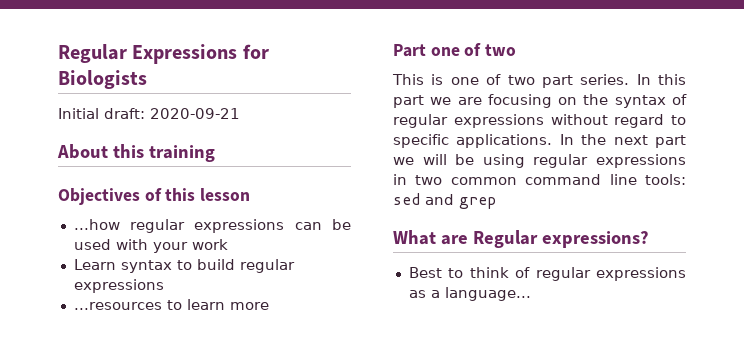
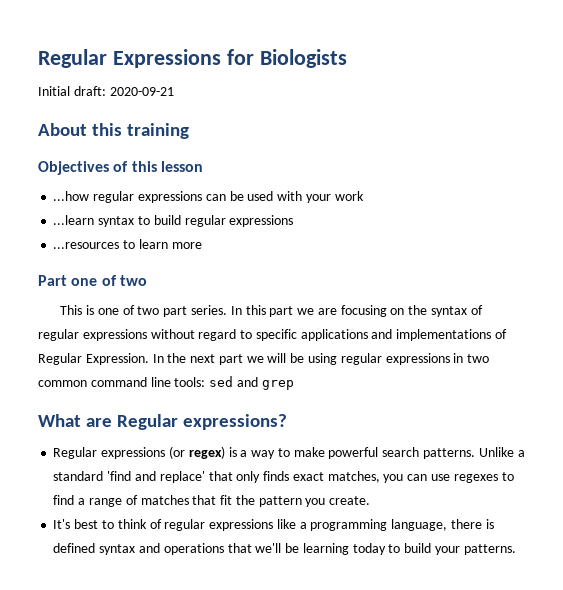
- Learn syntax to build regular expressions
+ ...learn syntax to build regular expressions
- In this part we are focusing on the syntax of regular expressions without regard to specific applications.
+ In this part we are focusing on the syntax of regular expressions without regard to specific applications and implementations of Regular Expression.
- Best to think of regular expressions as a language...
+ Regular expressions (or regex) is a way to make powerful search patterns. Unlike a standard 'find and replace' that only finds exact matches, you can use regexes to find a range of matches that fit the pattern you create.
+ It's best to think of regular expressions like a programming language, there is defined syntax and operations that we'll be learning today to build your patterns.

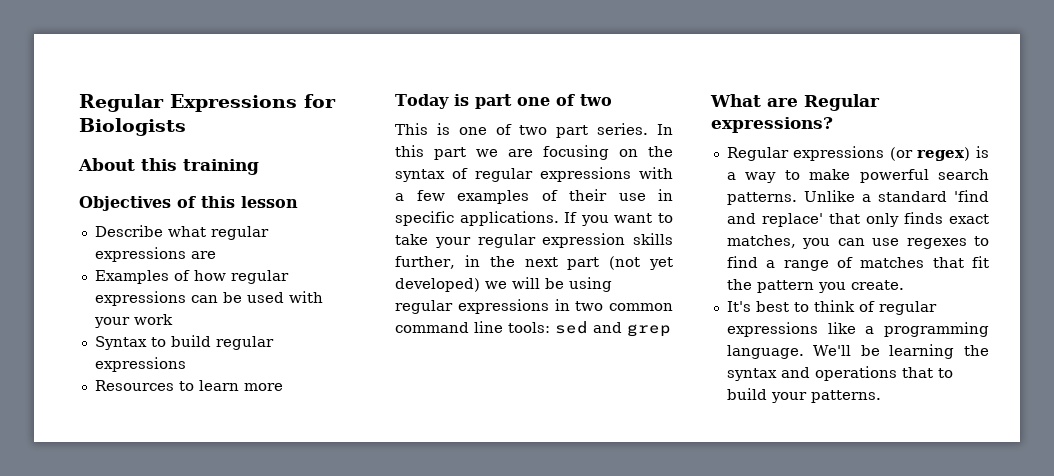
- Initial draft: 2020-09-21
- ...how regular expressions can be used with your work
+ Describe what regular expressions are
+ Examples of how regular expressions can be used with your work
- ...learn syntax to build regular expressions
+ Syntax to build regular expressions
- ...resources to learn more
+ Resources to learn more
- Part one of two
+ Today is part one of two
- In this part we are focusing on the syntax of regular expressions without regard to specific applications and implementations of Regular Expression. In the next part we will be using regular expressions in two common command line tools: sed and grep
+ In this part we are focusing on the syntax of regular expressions with a few examples of their use in specific applications. If you want to take your regular expression skills further, in the next part (not yet developed) we will be using regular expressions in two common command line tools: sed and grep
- It's best to think of regular expressions like a programming language, there is defined syntax and operations that we'll be learning today to build your patterns.
+ It's best to think of regular expressions like a programming language. We'll be learning the syntax and operations that to build your patterns.

